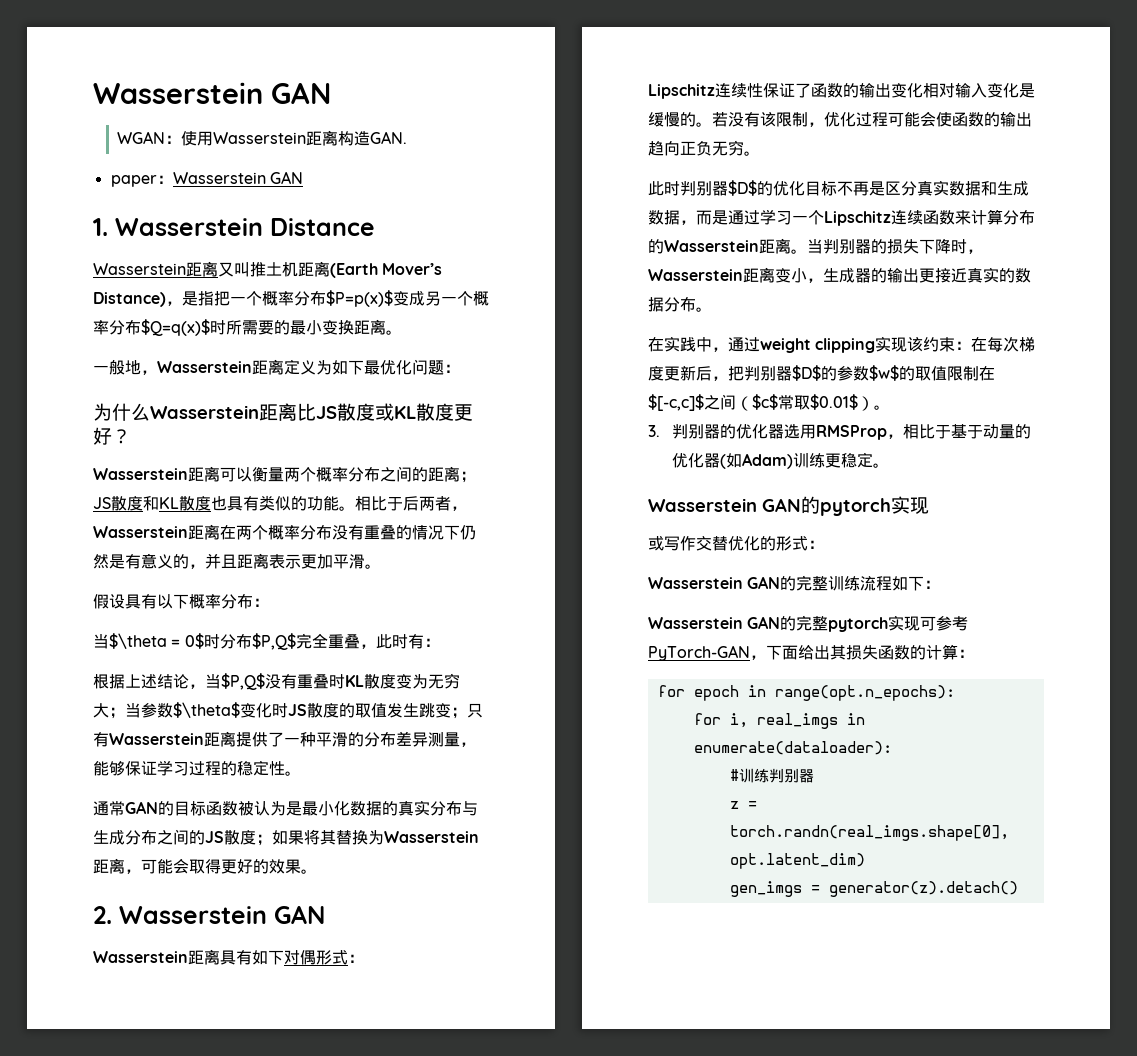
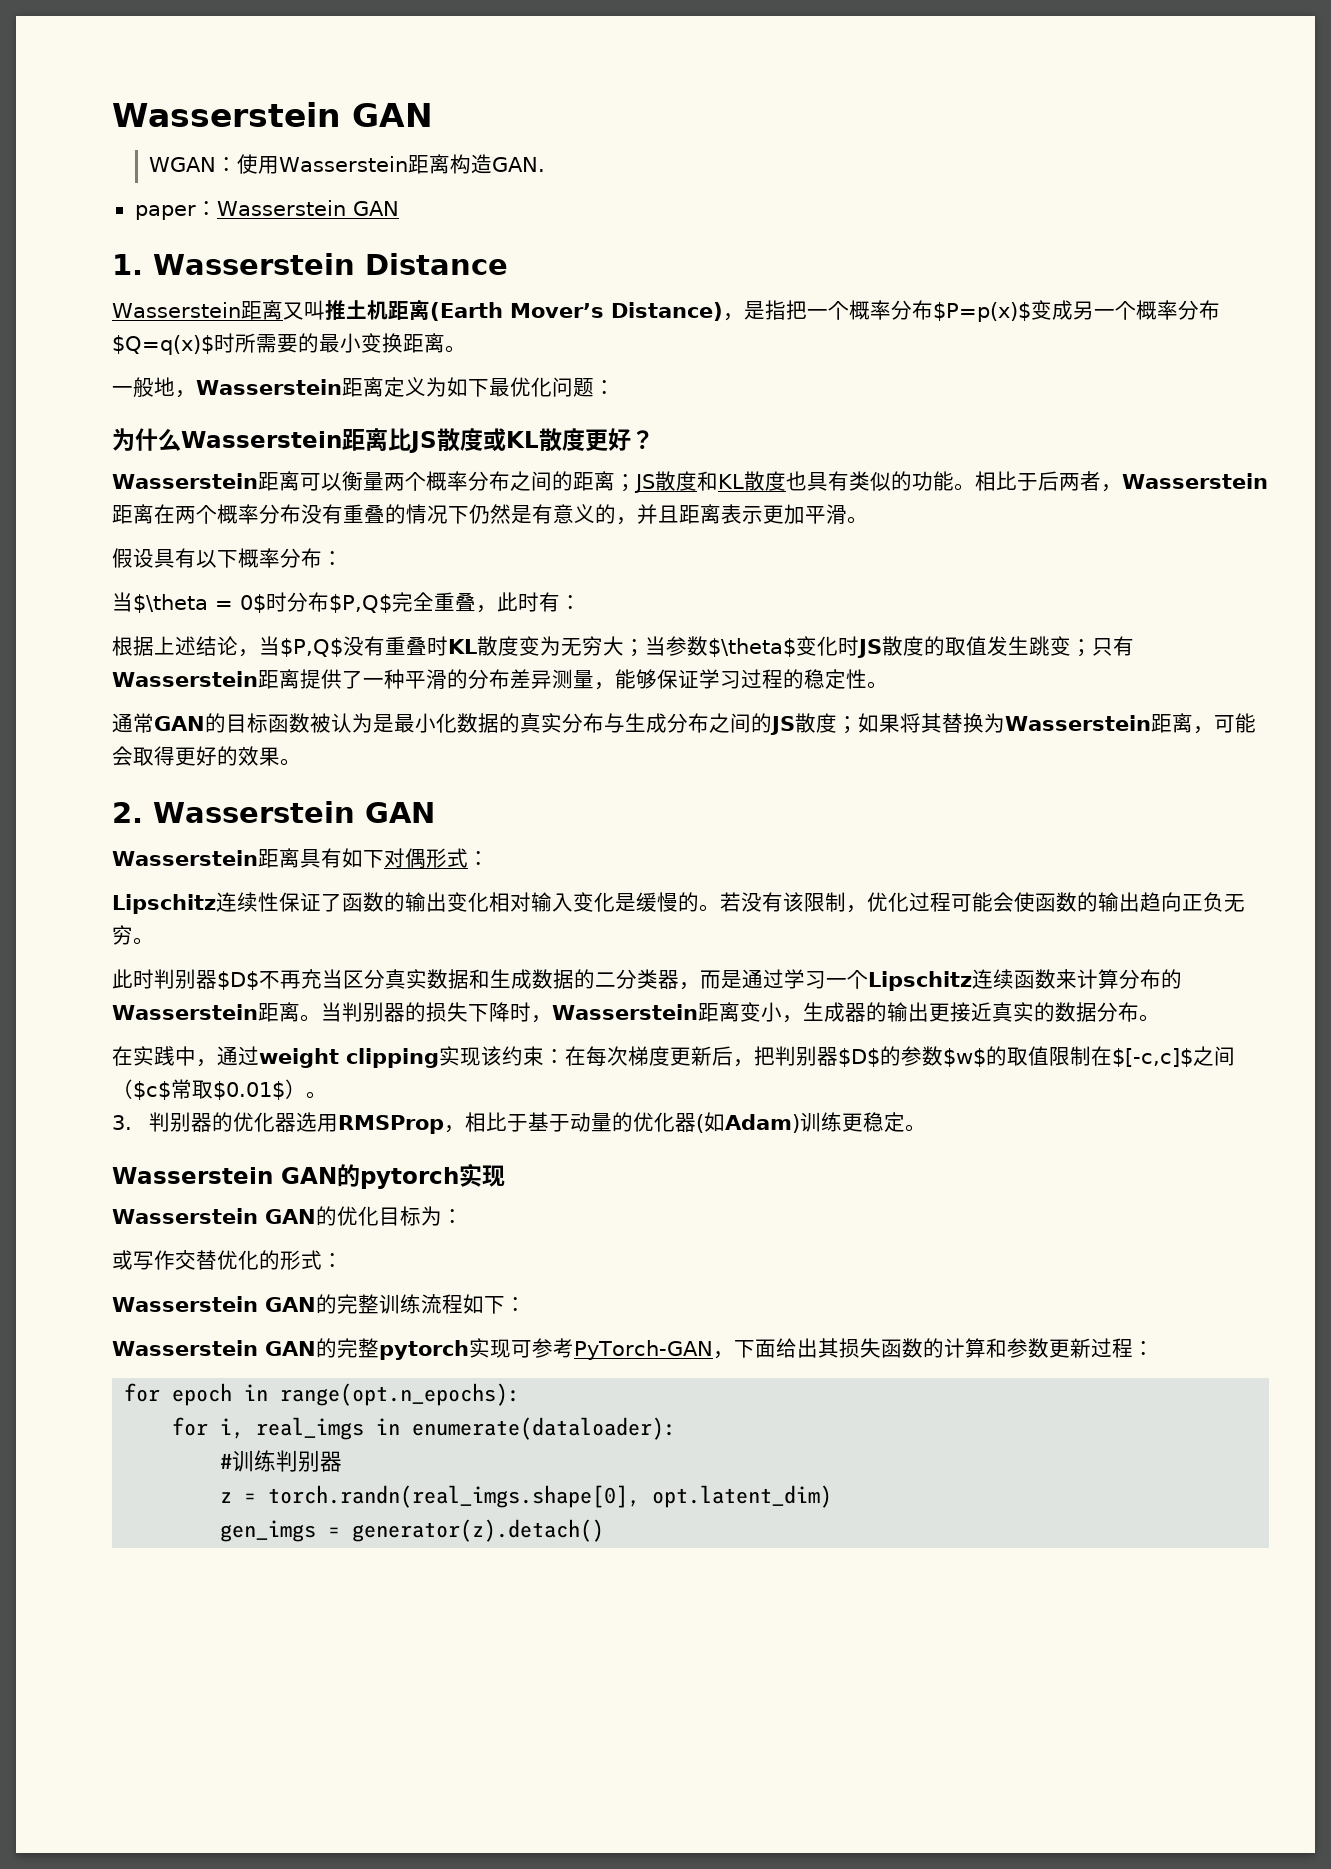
- 此时判别器$D$的优化目标不再是区分真实数据和生成数据，而是通过学习一个Lipschitz连续函数来计算分布的Wasserstein距离。
+ 此时判别器$D$不再充当区分真实数据和生成数据的二分类器，而是通过学习一个Lipschitz连续函数来计算分布的Wasserstein距离。
+ Wasserstein GAN的优化目标为：
- Wasserstein GAN的完整pytorch实现可参考PyTorch-GAN，下面给出其损失函数的计算：
+ Wasserstein GAN的完整pytorch实现可参考PyTorch-GAN，下面给出其损失函数的计算和参数更新过程：

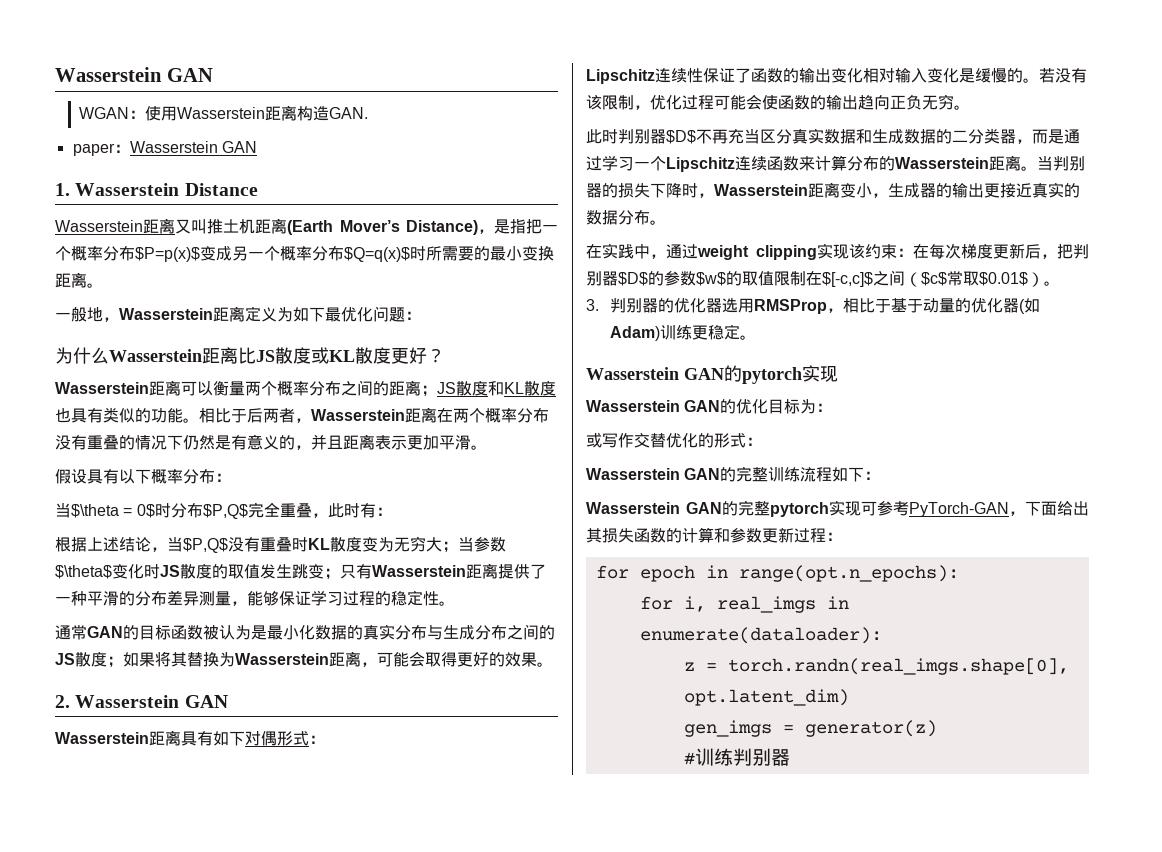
- #训练判别器
- gen_imgs = generator(z).detach()
+ gen_imgs = generator(z)
+ #训练判别器

